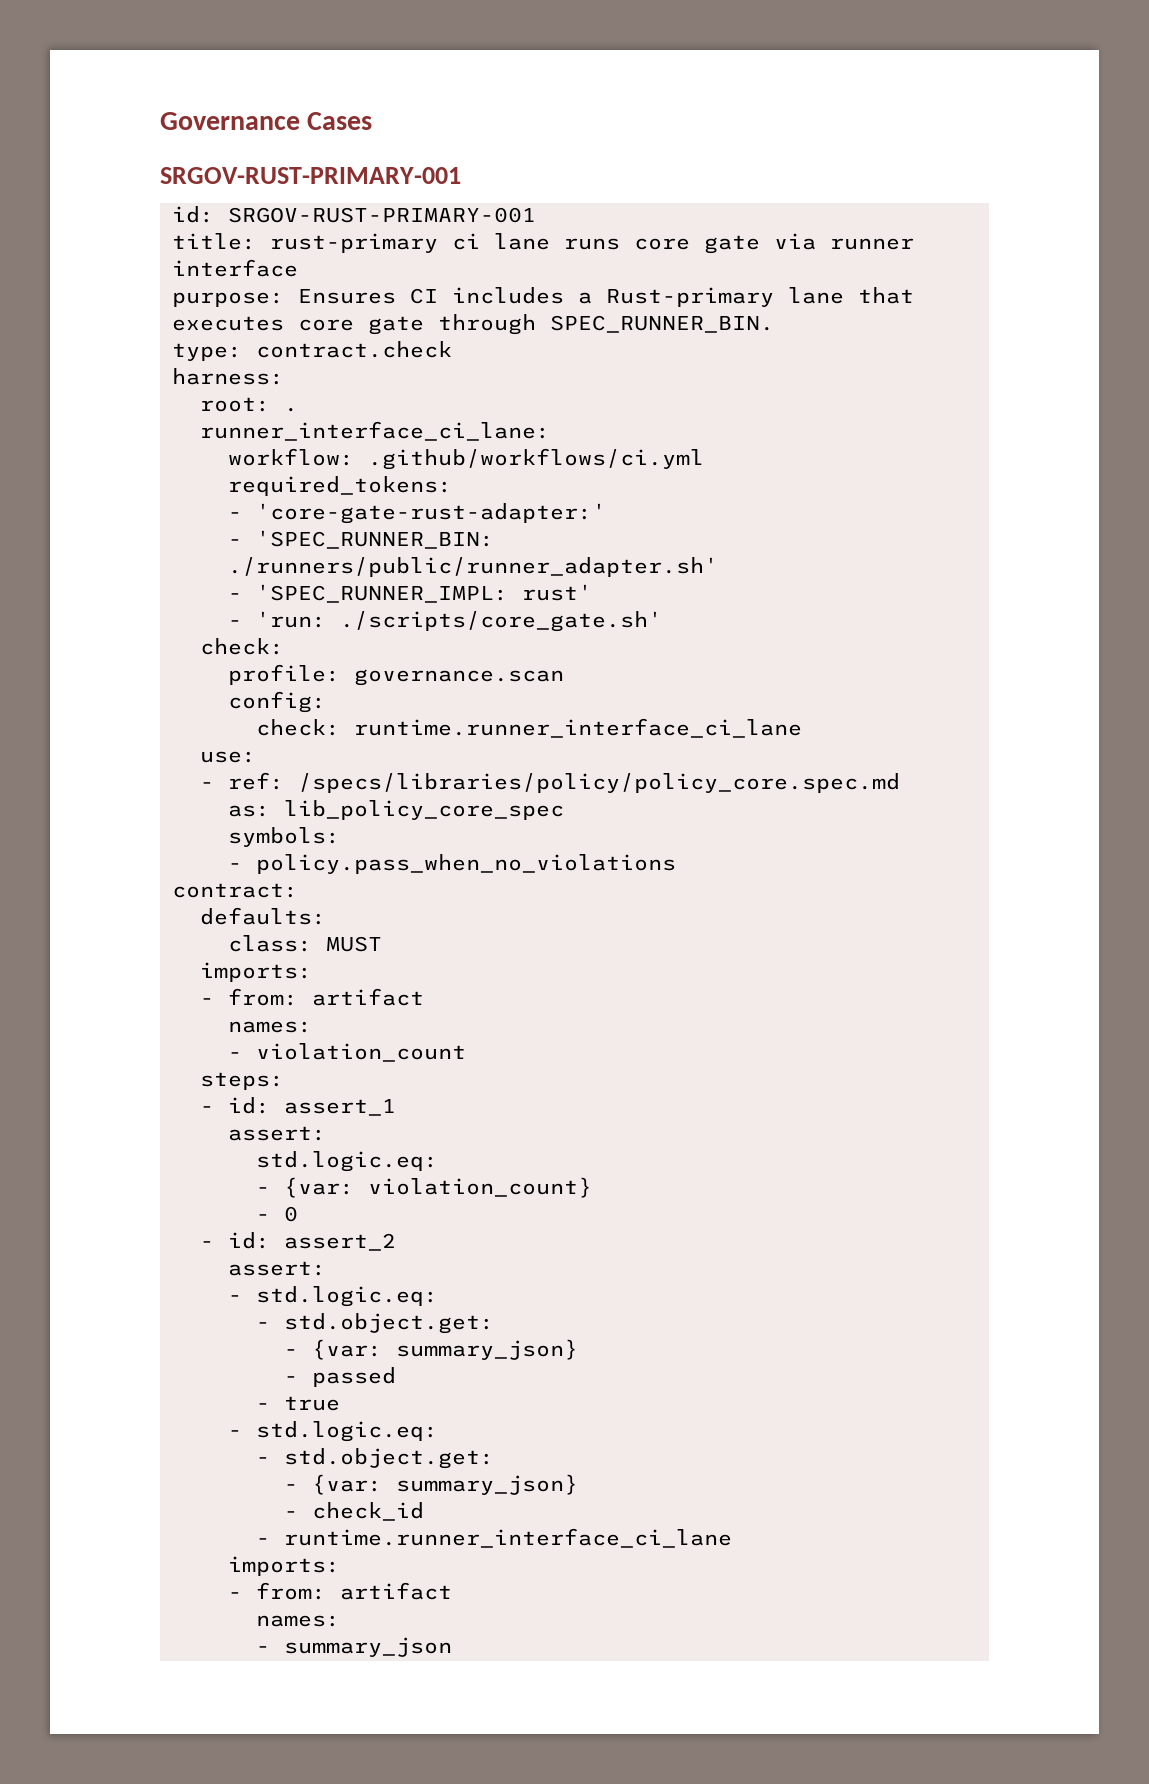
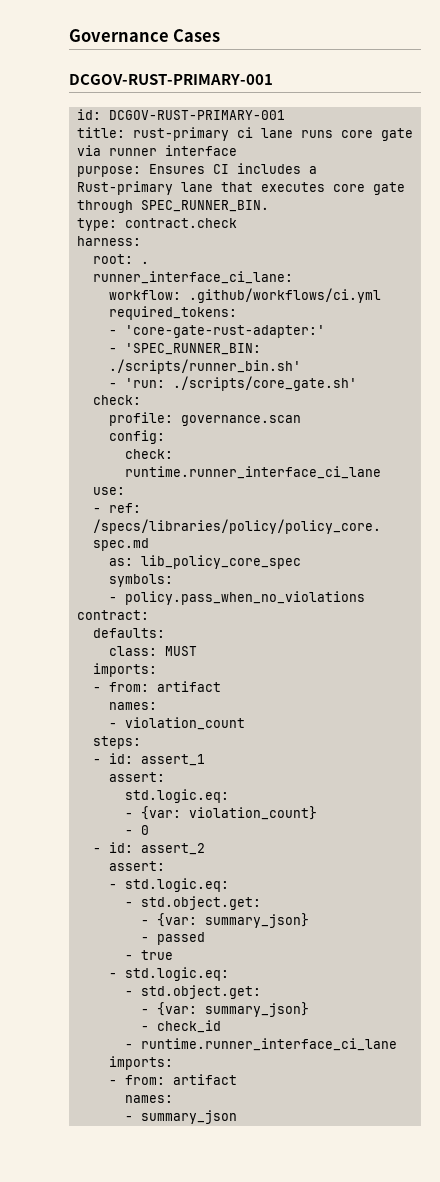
  Governance Cases
- SRGOV-RUST-PRIMARY-001
- id: SRGOV-RUST-PRIMARY-001
+ DCGOV-RUST-PRIMARY-001
+ id: DCGOV-RUST-PRIMARY-001
- - 'SPEC_RUNNER_BIN: ./runners/public/runner_adapter.sh'
- - 'SPEC_RUNNER_IMPL: rust'
+ - 'SPEC_RUNNER_BIN: ./scripts/runner_bin.sh'

